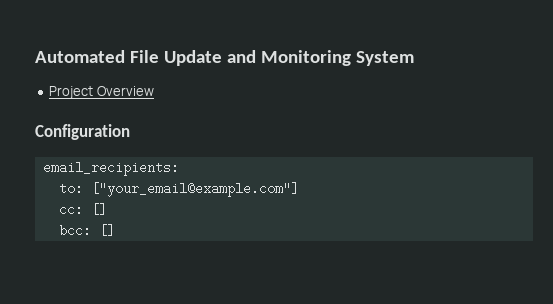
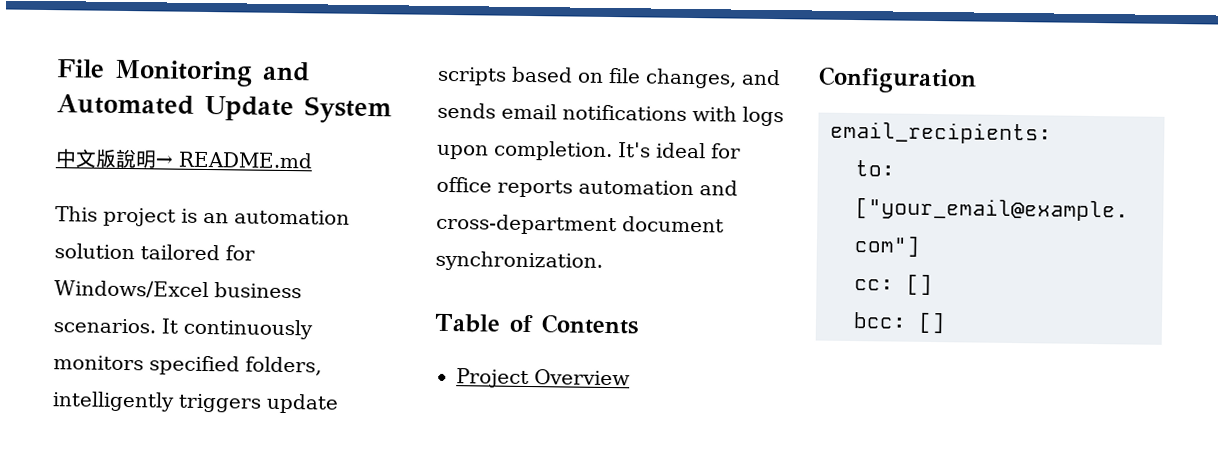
- Automated File Update and Monitoring System
+ File Monitoring and Automated Update System
+ 中文版說明→ README.md
+ This project is an automation solution tailored for Windows/Excel business scenarios. It continuously monitors specified folders, intelligently triggers update scripts based on file changes, and sends email notifications with logs upon completion. It's ideal for office reports automation and cross-department document synchronization.
+ Table of Contents

